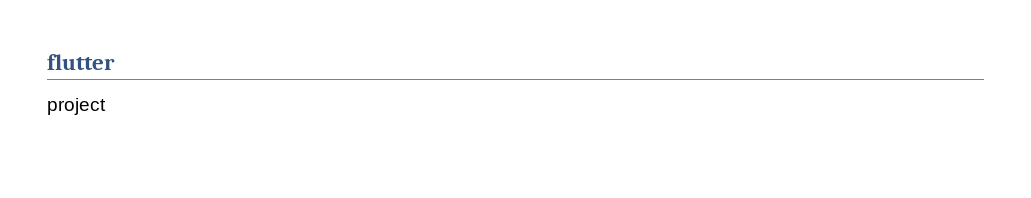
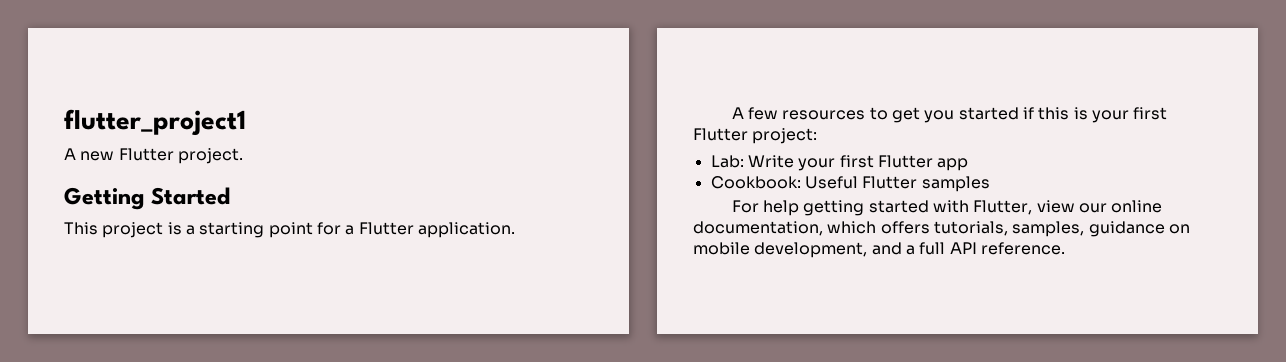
- flutter
- project
+ flutter_project1
+ A new Flutter project.
+ Getting Started
+ This project is a starting point for a Flutter application.
+ A few resources to get you started if this is your first Flutter project:
+ Lab: Write your first Flutter app
+ Cookbook: Useful Flutter samples
+ For help getting started with Flutter, view our online documentation, which offers tutorials, samples, guidance on mobile development, and a full API reference.

